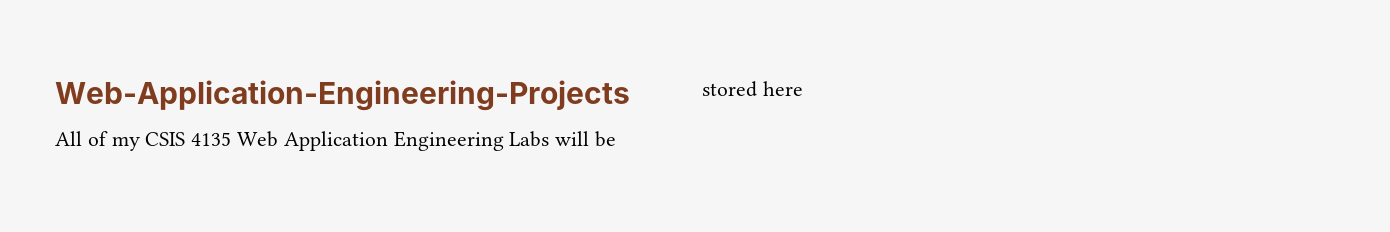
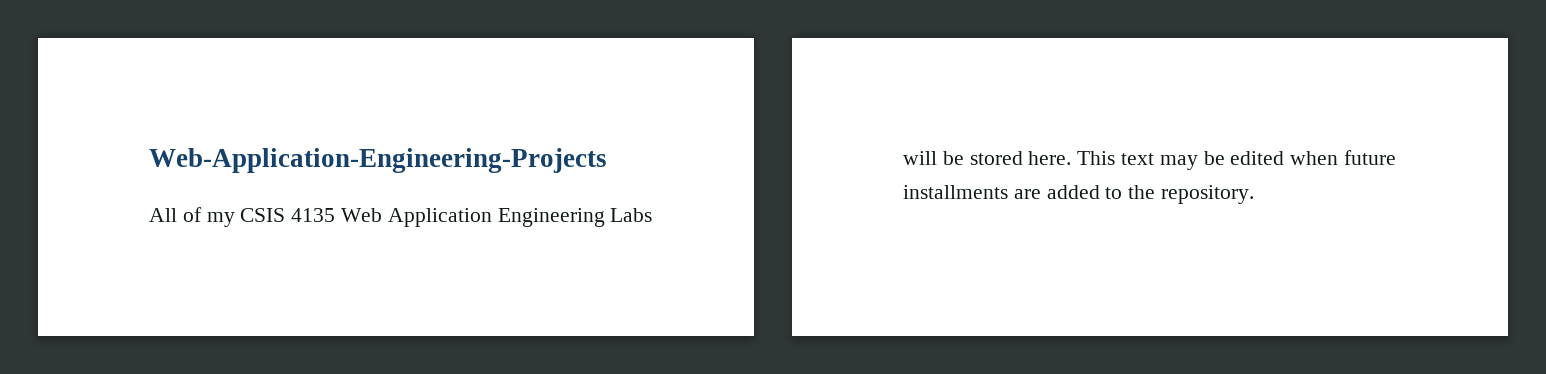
- All of my CSIS 4135 Web Application Engineering Labs will be stored here
+ All of my CSIS 4135 Web Application Engineering Labs will be stored here. This text may be edited when future installments are added to the repository.

